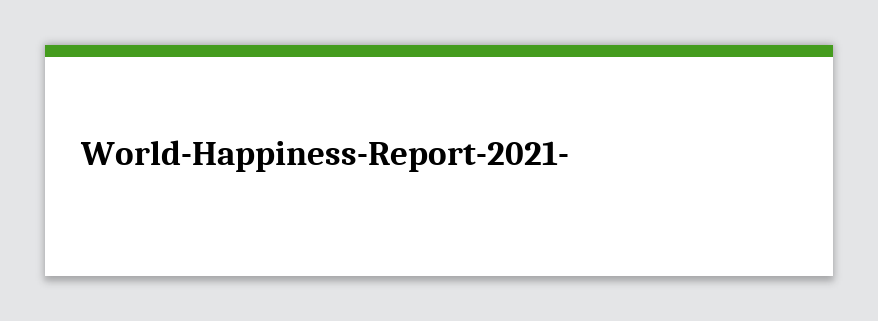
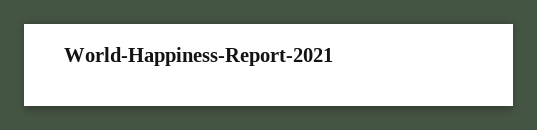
- World-Happiness-Report-2021-
+ World-Happiness-Report-2021

